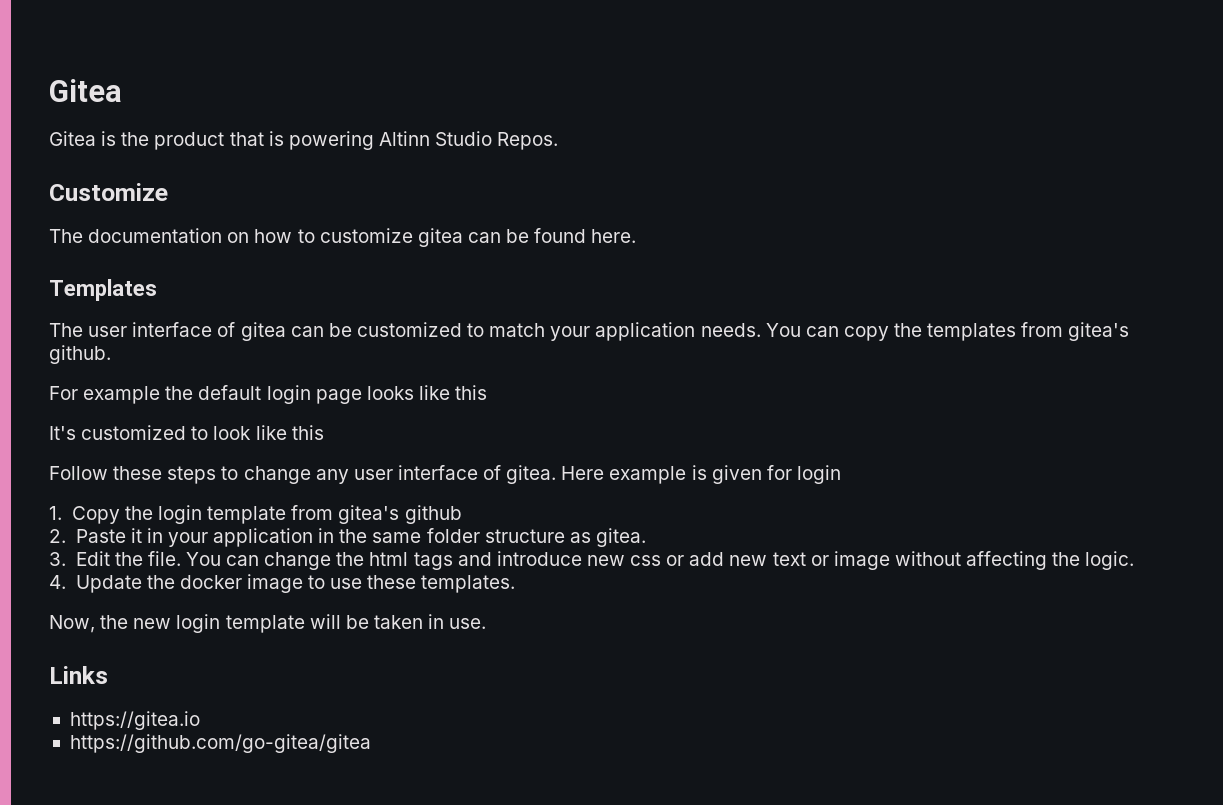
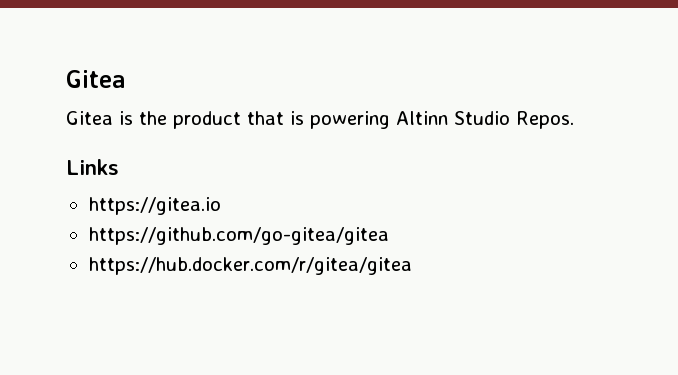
- Customize
- The documentation on how to customize gitea can be found here.
- Templates
- The user interface of gitea can be customized to match your application needs. You can copy the templates from gitea's github.
- For example the default login page looks like this
- It's customized to look like this
- Follow these steps to change any user interface of gitea. Here example is given for login
- 1. Copy the login template from gitea's github
- 2. Paste it in your application in the same folder structure as gitea.
- 3. Edit the file. You can change the html tags and introduce new css or add new text or image without affecting the logic.
- 4. Update the docker image to use these templates.
- Now, the new login template will be taken in use.
+ https://hub.docker.com/r/gitea/gitea

